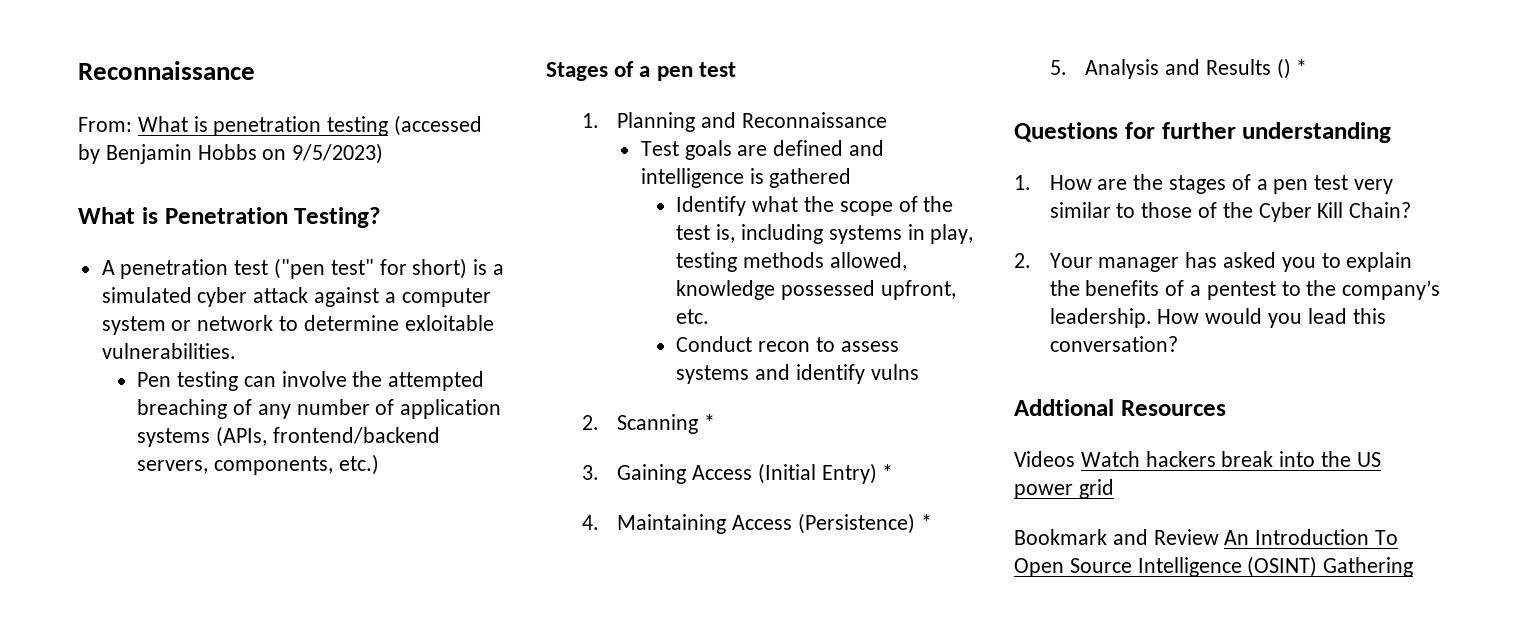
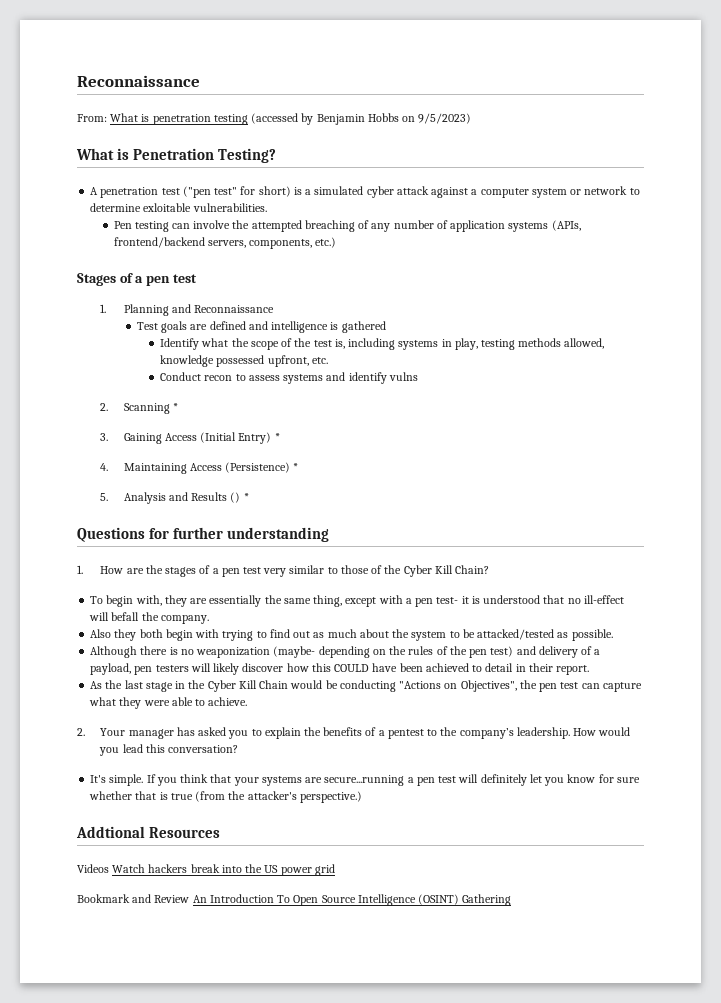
+ To begin with, they are essentially the same thing, except with a pen test- it is understood that no ill-effect will befall the company.
+ Also they both begin with trying to find out as much about the system to be attacked/tested as possible.
+ Although there is no weaponization (maybe- depending on the rules of the pen test) and delivery of a payload, pen testers will likely discover how this COULD have been achieved to detail in their report.
+ As the last stage in the Cyber Kill Chain would be conducting "Actions on Objectives", the pen test can capture what they were able to achieve.
+ It's simple. If you think that your systems are secure...running a pen test will definitely let you know for sure whether that is true (from the attacker's perspective.)

